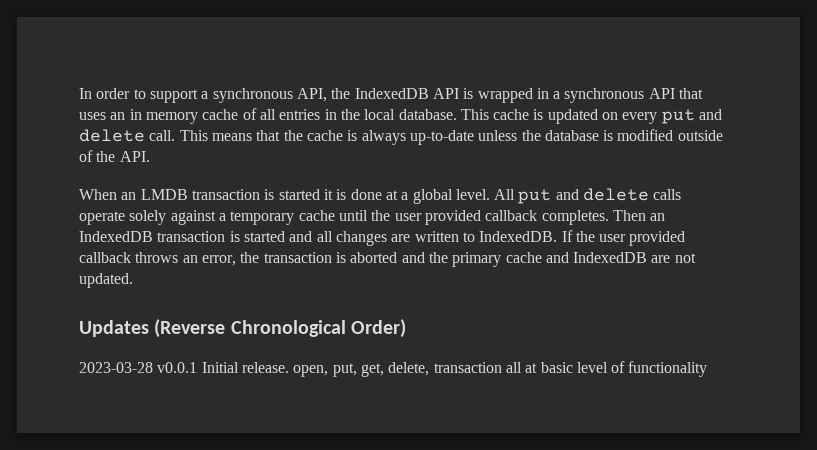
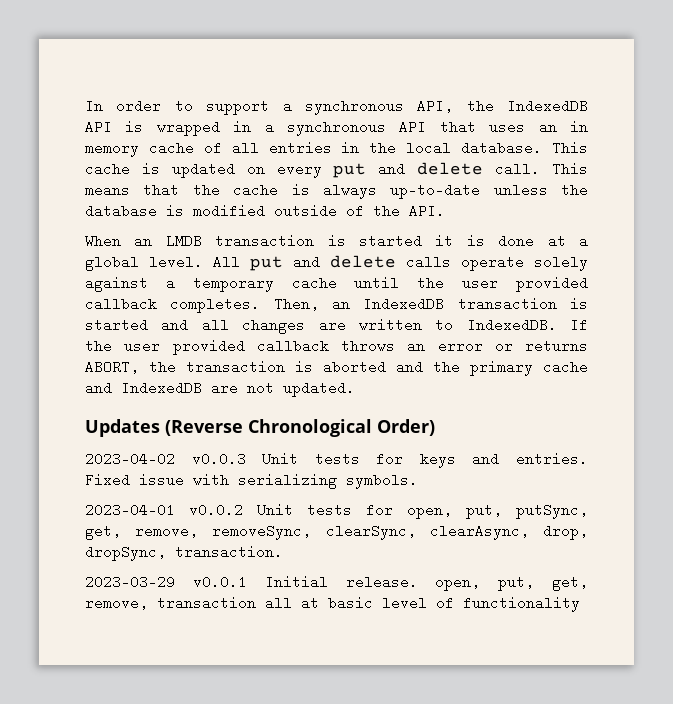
- Then an IndexedDB transaction is started and all changes are written to IndexedDB.
+ Then, an IndexedDB transaction is started and all changes are written to IndexedDB.
- If the user provided callback throws an error, the transaction is aborted and the primary cache and IndexedDB are not updated.
+ If the user provided callback throws an error or returns ABORT, the transaction is aborted and the primary cache and IndexedDB are not updated.
- 2023-03-28 v0.0.1 Initial release. open, put, get, delete, transaction all at basic level of functionality
+ 2023-04-02 v0.0.3 Unit tests for keys and entries. Fixed issue with serializing symbols.
+ 2023-04-01 v0.0.2 Unit tests for open, put, putSync, get, remove, removeSync, clearSync, clearAsync, drop, dropSync, transaction.
+ 2023-03-29 v0.0.1 Initial release. open, put, get, remove, transaction all at basic level of functionality

